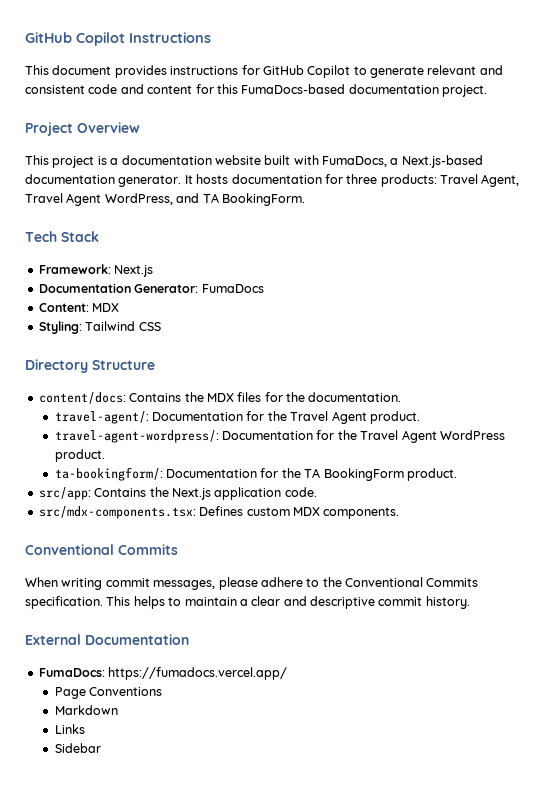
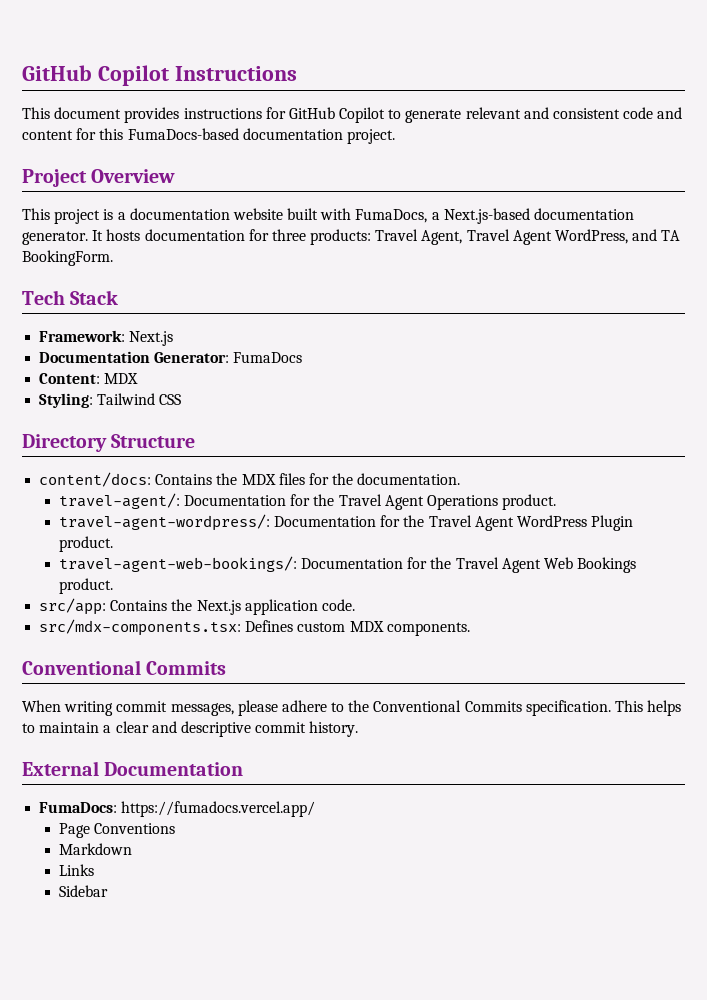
- travel-agent/: Documentation for the Travel Agent product.
+ travel-agent/: Documentation for the Travel Agent Operations product.
- travel-agent-wordpress/: Documentation for the Travel Agent WordPress product.
- ta-bookingform/: Documentation for the TA BookingForm product.
+ travel-agent-wordpress/: Documentation for the Travel Agent WordPress Plugin product.
+ travel-agent-web-bookings/: Documentation for the Travel Agent Web Bookings product.

